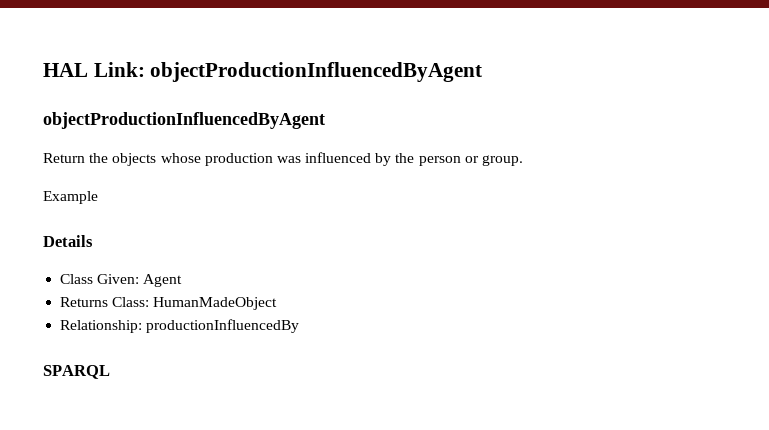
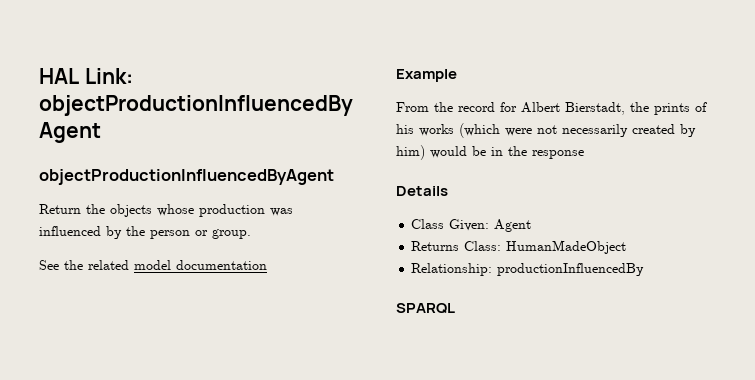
+ See the related model documentation
  Example
+ From the record for Albert Bierstadt, the prints of his works (which were not necessarily created by him) would be in the response

